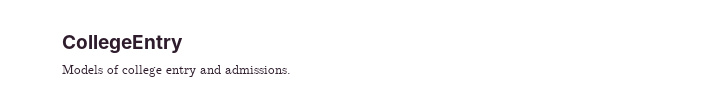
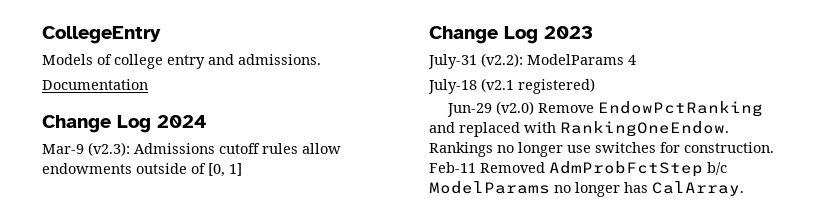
+ Documentation
+ Change Log 2024
+ Mar-9 (v2.3): Admissions cutoff rules allow endowments outside of [0, 1]
+ Change Log 2023
+ July-31 (v2.2): ModelParams 4
+ July-18 (v2.1 registered)
+ Jun-29 (v2.0) Remove EndowPctRanking and replaced with RankingOneEndow. Rankings no longer use switches for construction. Feb-11 Removed AdmProbFctStep b/c ModelParams no longer has CalArray.

